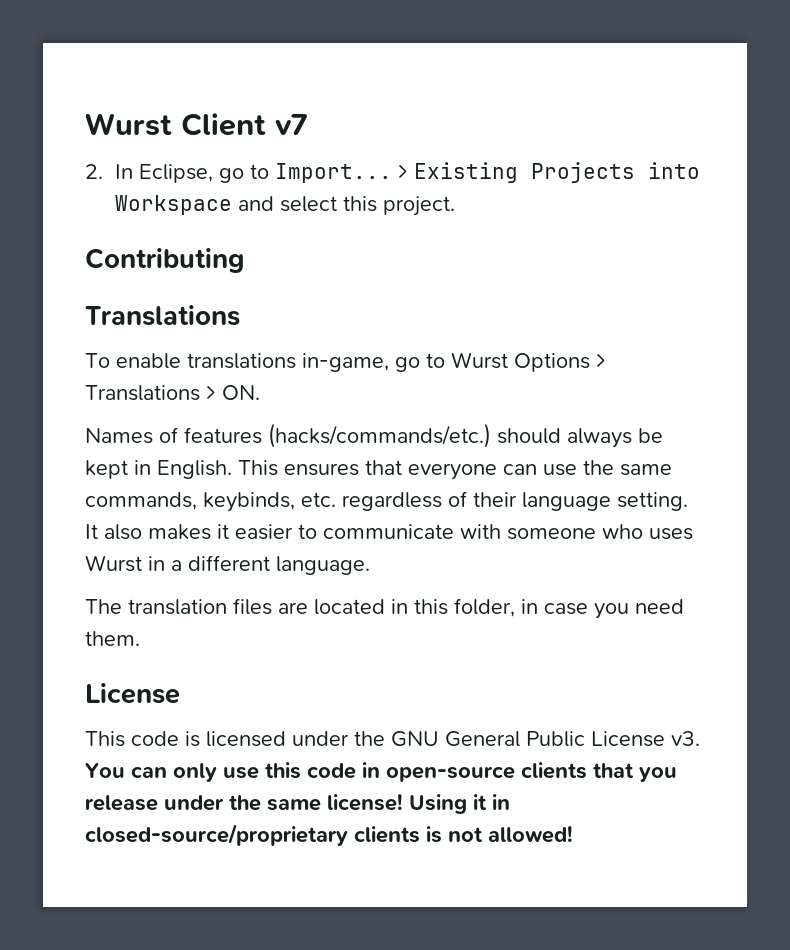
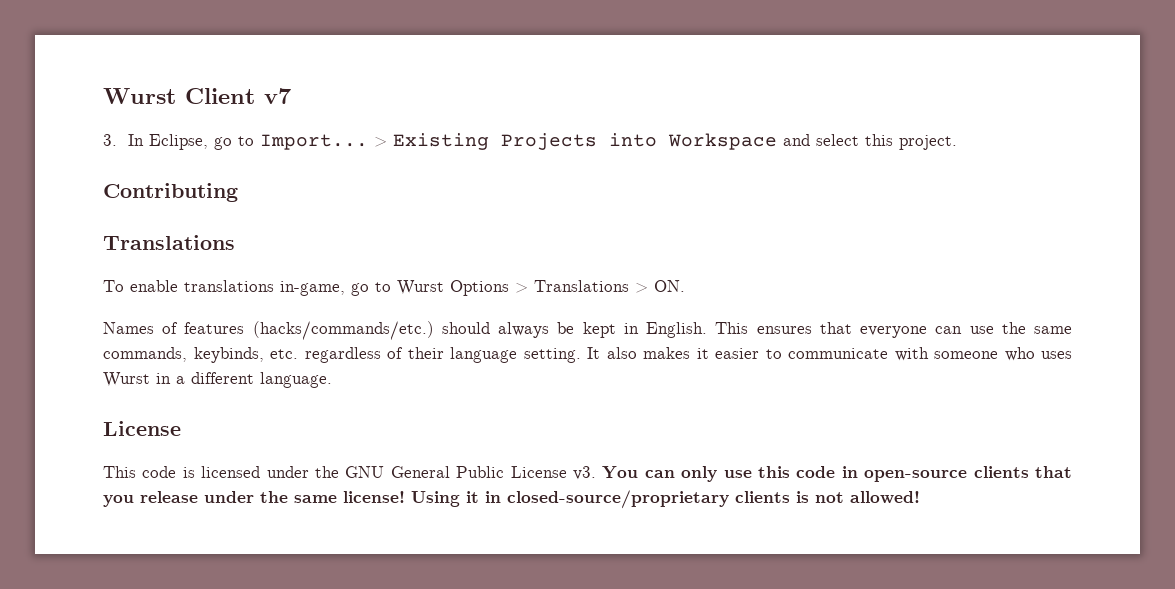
- 2. In Eclipse, go to Import...
+ 3. In Eclipse, go to Import...
- The translation files are located in this folder, in case you need them.

